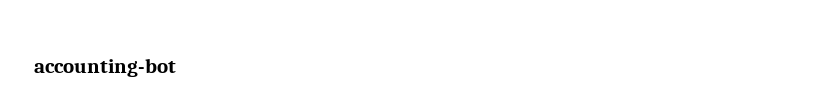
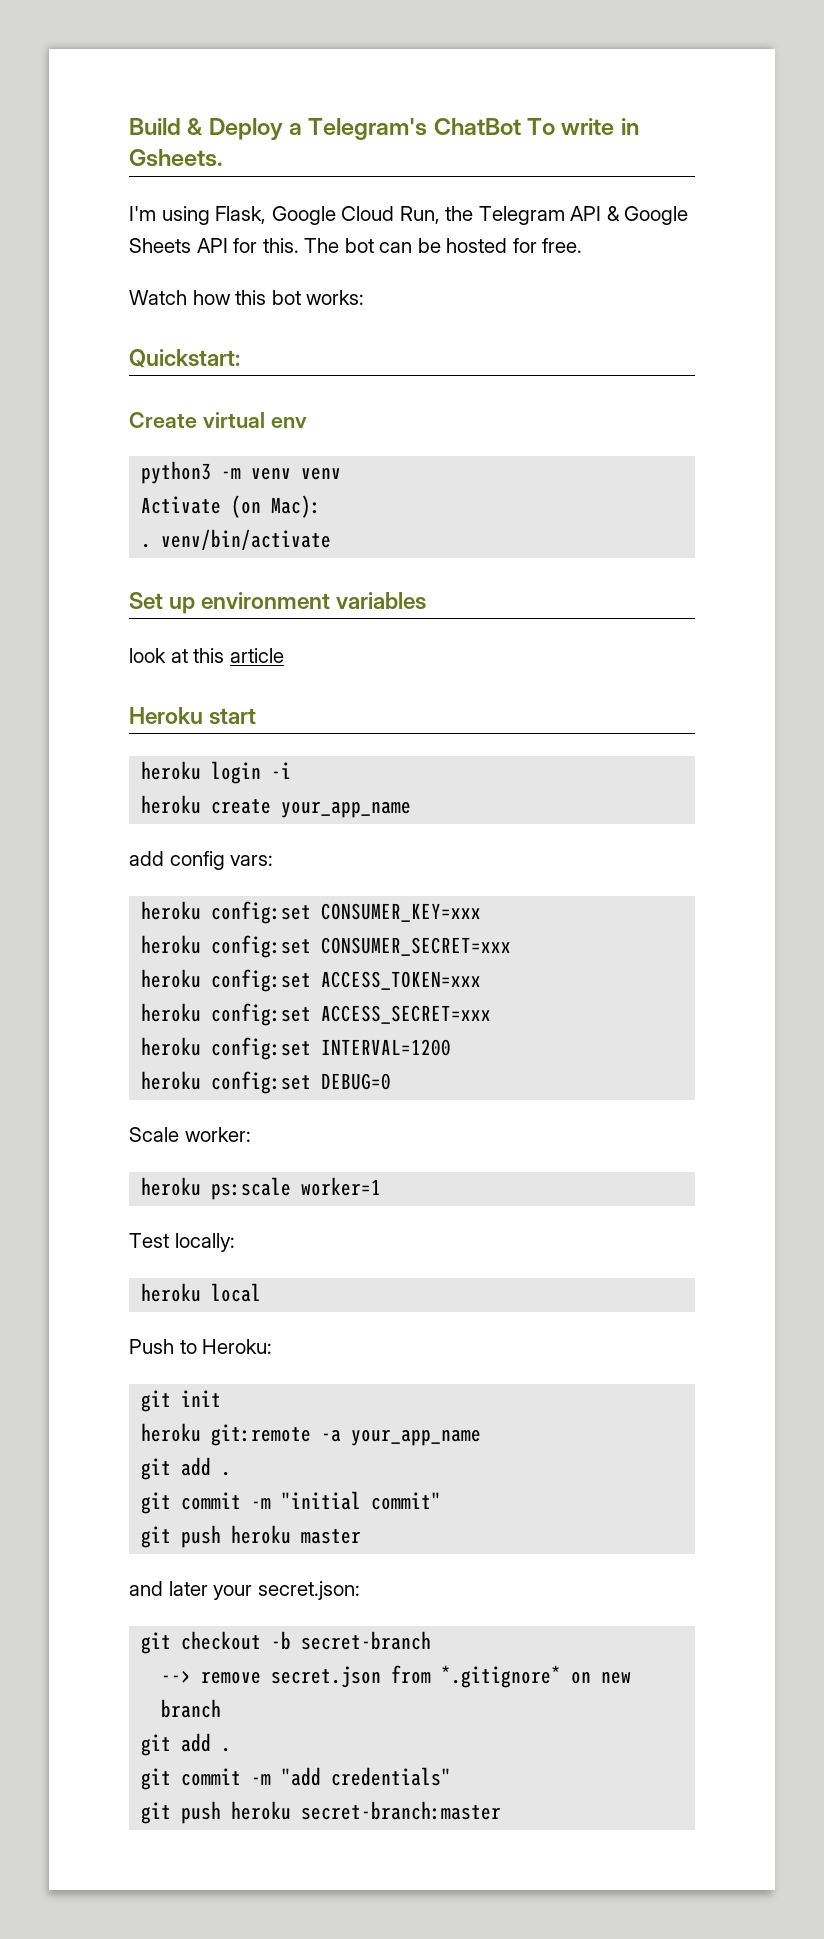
- accounting-bot
+ Build & Deploy a Telegram's ChatBot To write in Gsheets.
+ I'm using Flask, Google Cloud Run, the Telegram API & Google Sheets API for this. The bot can be hosted for free.
+ Watch how this bot works:
+ Quickstart:
+ Create virtual env
+ python3 -m venv venv
+ Activate (on Mac):
+ . venv/bin/activate
+ Set up environment variables
+ look at this article
+ Heroku start
+ heroku login -i
+ heroku create your_app_name
+ add config vars:
+ heroku config:set CONSUMER_KEY=xxx
+ heroku config:set CONSUMER_SECRET=xxx
+ heroku config:set ACCESS_TOKEN=xxx
+ heroku config:set ACCESS_SECRET=xxx
+ heroku config:set INTERVAL=1200
+ heroku config:set DEBUG=0
+ Scale worker:
+ heroku ps:scale worker=1
+ Test locally:
+ heroku local
+ Push to Heroku:
+ git init
+ heroku git:remote -a your_app_name
+ git add .
+ git commit -m "initial commit"
+ git push heroku master
+ and later your secret.json:
+ git checkout -b secret-branch
+ --> remove secret.json from *.gitignore* on new branch
+ git add .
+ git commit -m "add credentials"
+ git push heroku secret-branch:master

